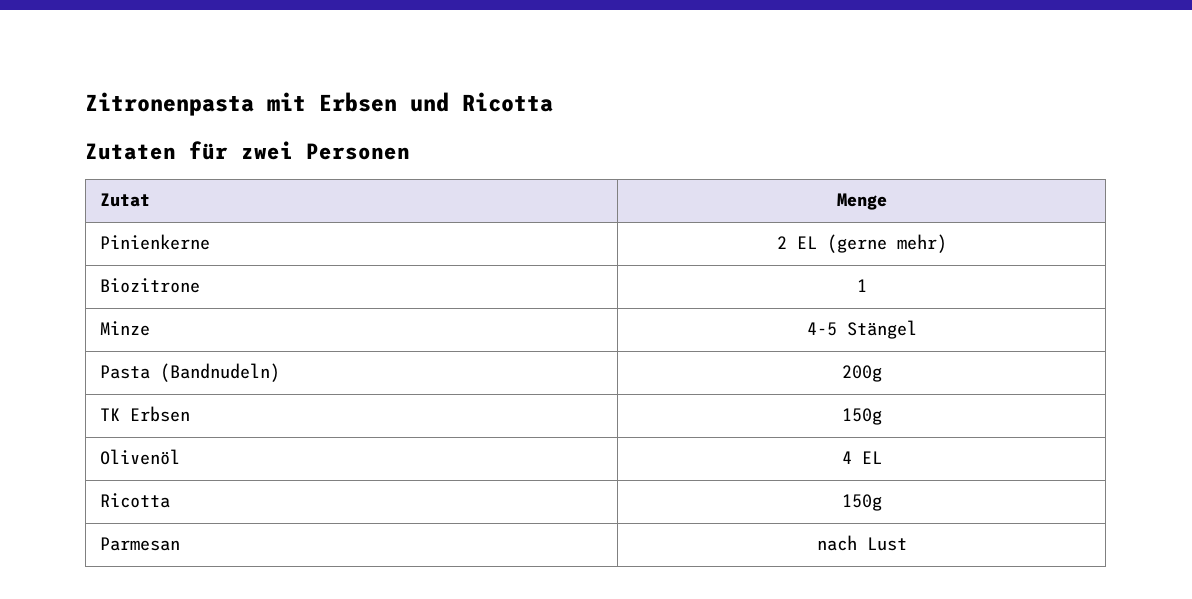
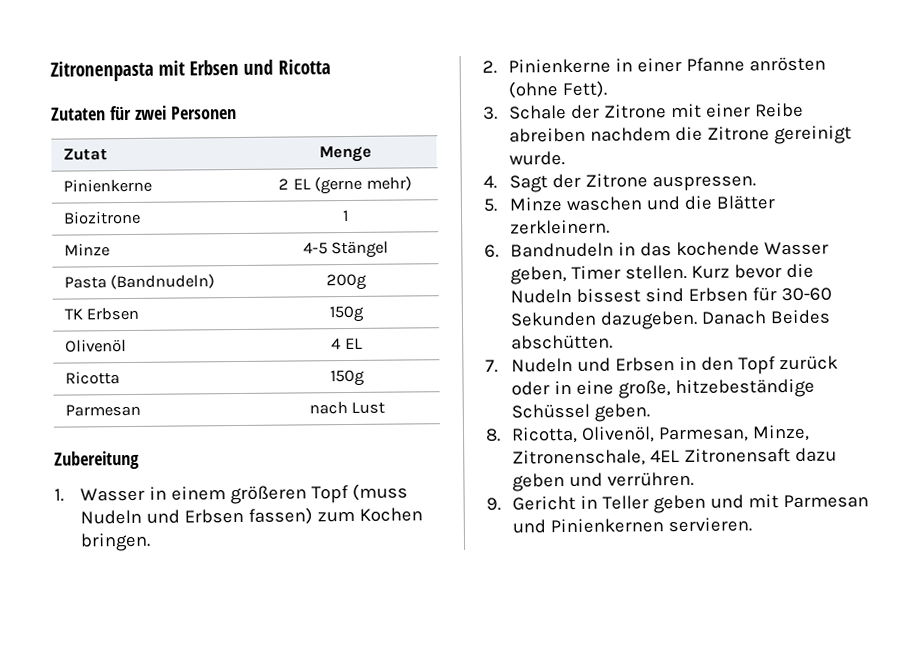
+ Zubereitung
+ 1. Wasser in einem größeren Topf (muss Nudeln und Erbsen fassen) zum Kochen bringen.
+ 2. Pinienkerne in einer Pfanne anrösten (ohne Fett).
+ 3. Schale der Zitrone mit einer Reibe abreiben nachdem die Zitrone gereinigt wurde.
+ 4. Sagt der Zitrone auspressen.
+ 5. Minze waschen und die Blätter zerkleinern.
+ 6. Bandnudeln in das kochende Wasser geben, Timer stellen. Kurz bevor die Nudeln bissest sind Erbsen für 30-60 Sekunden dazugeben. Danach Beides abschütten.
+ 7. Nudeln und Erbsen in den Topf zurück oder in eine große, hitzebeständige Schüssel geben.
+ 8. Ricotta, Olivenöl, Parmesan, Minze, Zitronenschale, 4EL Zitronensaft dazu geben und verrühren.
+ 9. Gericht in Teller geben und mit Parmesan und Pinienkernen servieren.

